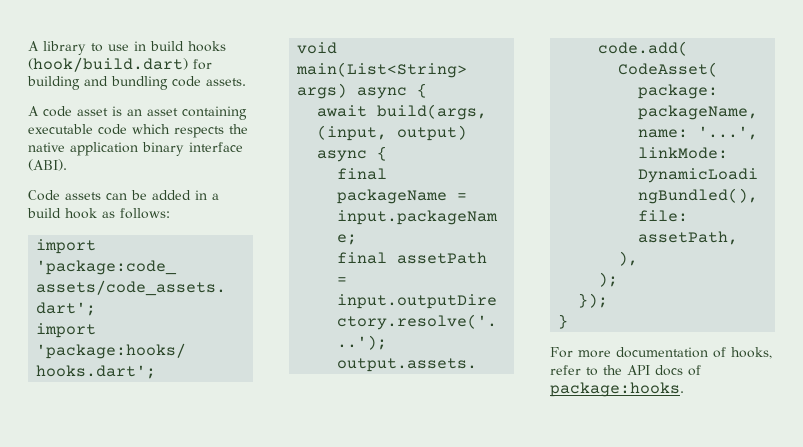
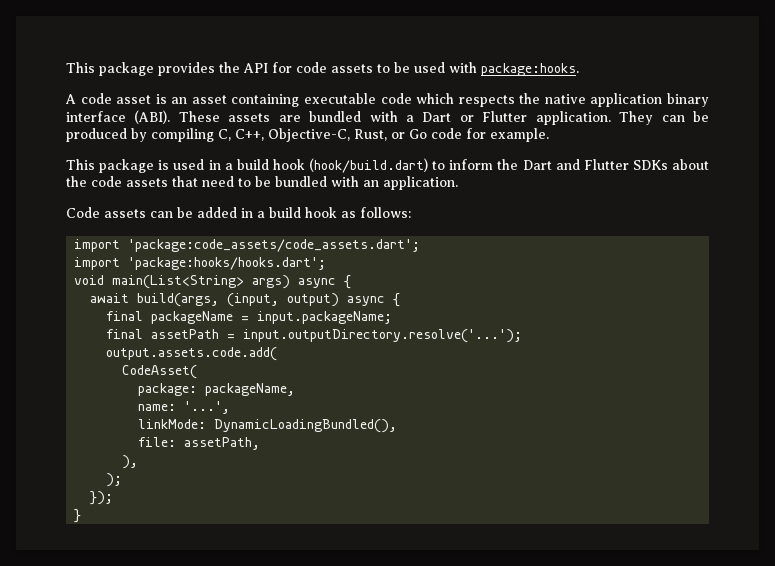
- A library to use in build hooks (hook/build.dart) for building and bundling code assets.
+ This package provides the API for code assets to be used with package:hooks.
+ These assets are bundled with a Dart or Flutter application. They can be produced by compiling C, C++, Objective-C, Rust, or Go code for example.
+ This package is used in a build hook (hook/build.dart) to inform the Dart and Flutter SDKs about the code assets that need to be bundled with an application.
- For more documentation of hooks, refer to the API docs of package:hooks.

